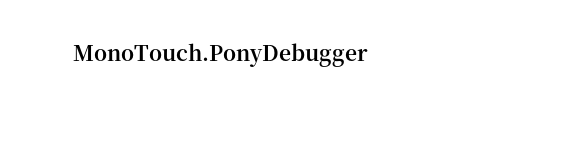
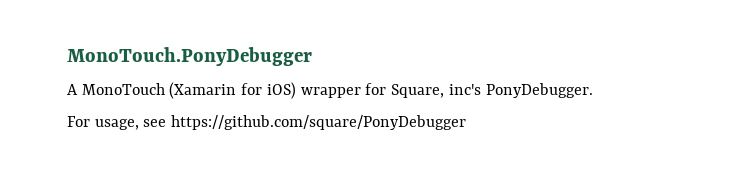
+ A MonoTouch (Xamarin for iOS) wrapper for Square, inc's PonyDebugger.
+ For usage, see https://github.com/square/PonyDebugger

